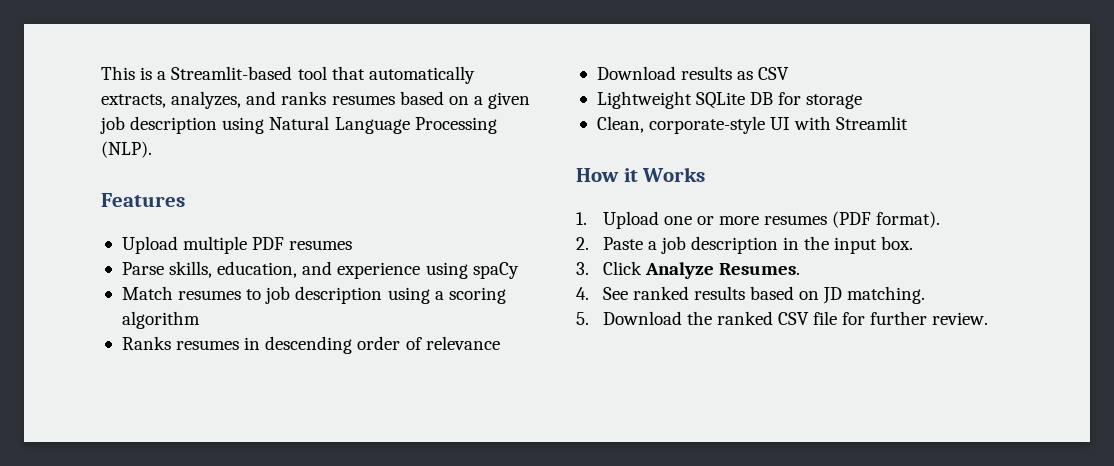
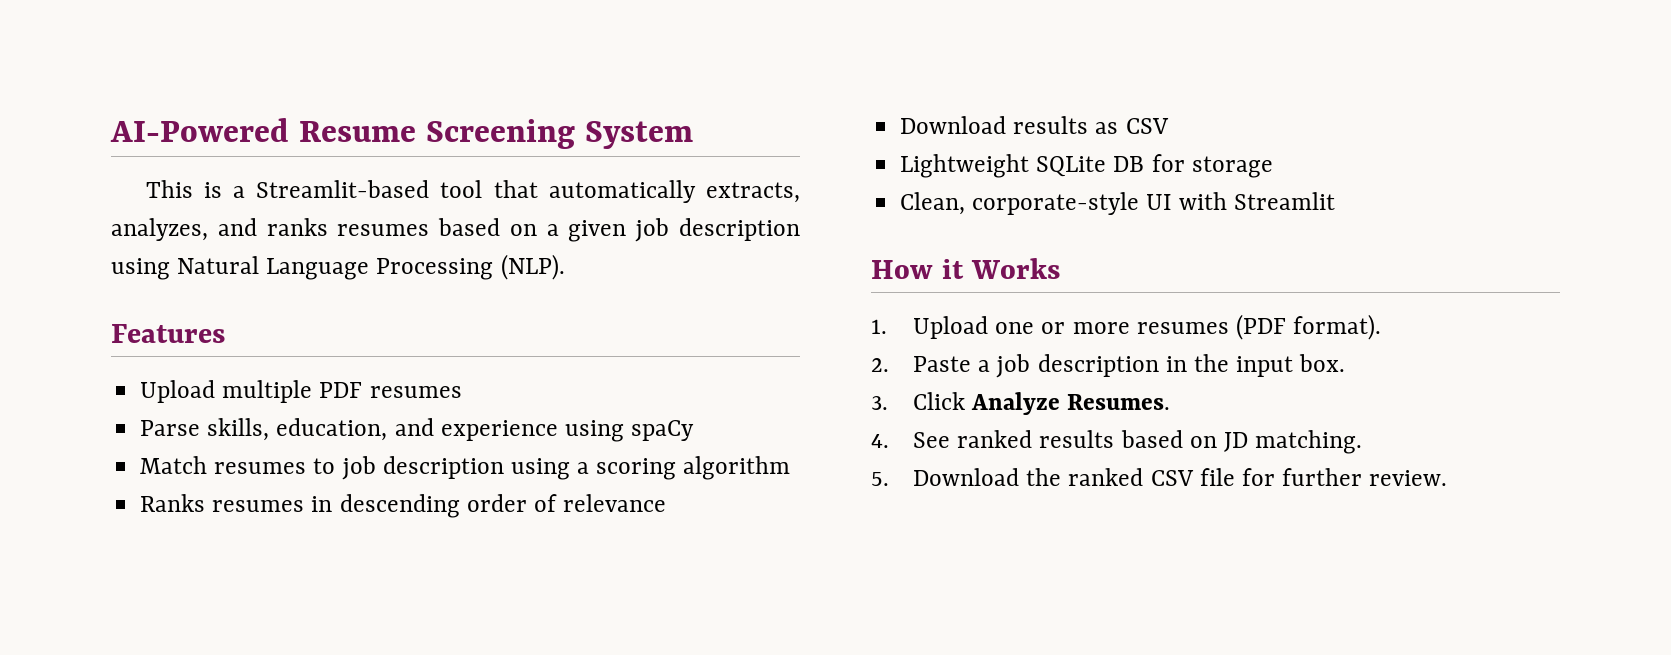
+ AI-Powered Resume Screening System

